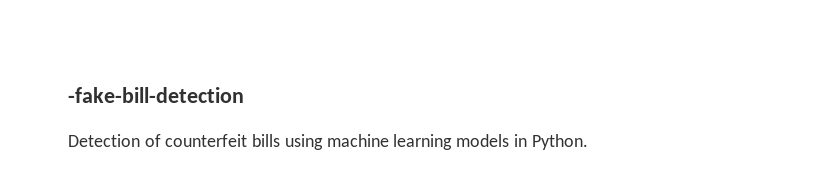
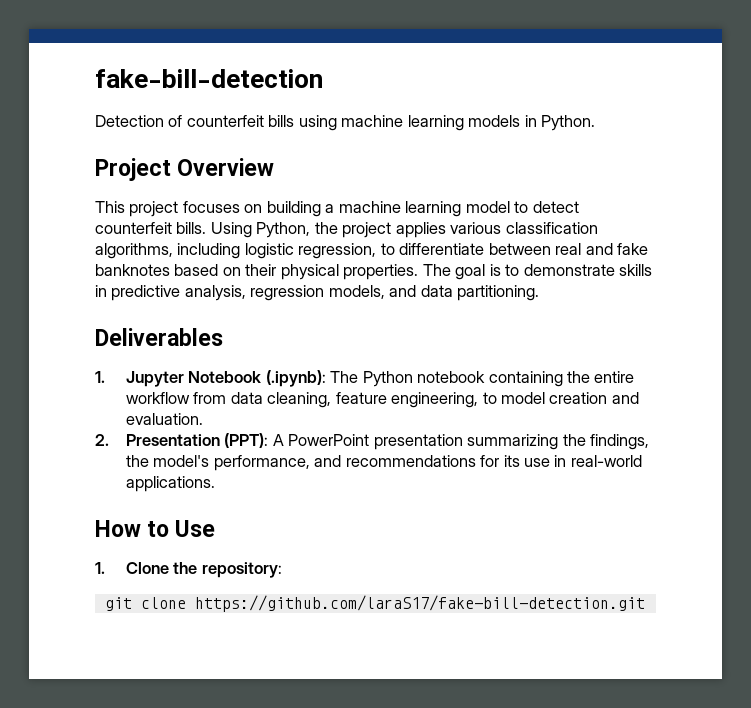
- -fake-bill-detection
+ fake-bill-detection
+ Project Overview
+ This project focuses on building a machine learning model to detect counterfeit bills. Using Python, the project applies various classification algorithms, including logistic regression, to differentiate between real and fake banknotes based on their physical properties. The goal is to demonstrate skills in predictive analysis, regression models, and data partitioning.
+ Deliverables
+ 1. Jupyter Notebook (.ipynb): The Python notebook containing the entire workflow from data cleaning, feature engineering, to model creation and evaluation.
+ 2. Presentation (PPT): A PowerPoint presentation summarizing the findings, the model's performance, and recommendations for its use in real-world applications.
+ How to Use
+ 1. Clone the repository:
+ git clone https://github.com/laraS17/fake-bill-detection.git

